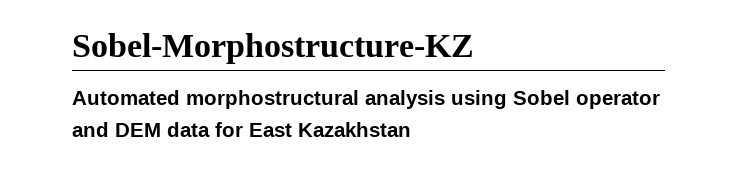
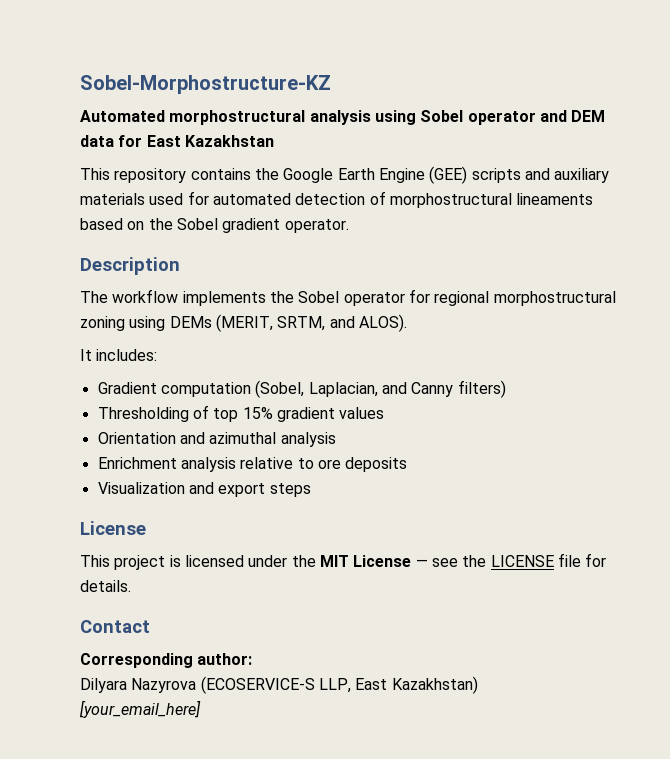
+ This repository contains the Google Earth Engine (GEE) scripts and auxiliary materials used for automated detection of morphostructural lineaments based on the Sobel gradient operator.
+ Description
+ The workflow implements the Sobel operator for regional morphostructural zoning using DEMs (MERIT, SRTM, and ALOS).
+ It includes:
+ Gradient computation (Sobel, Laplacian, and Canny filters)
+ Thresholding of top 15% gradient values
+ Orientation and azimuthal analysis
+ Enrichment analysis relative to ore deposits
+ Visualization and export steps
+ License
+ This project is licensed under the MIT License — see the LICENSE file for details.
+ Contact
+ Corresponding author:
+ Dilyara Nazyrova (ECOSERVICE-S LLP, East Kazakhstan)
+ [your_email_here]

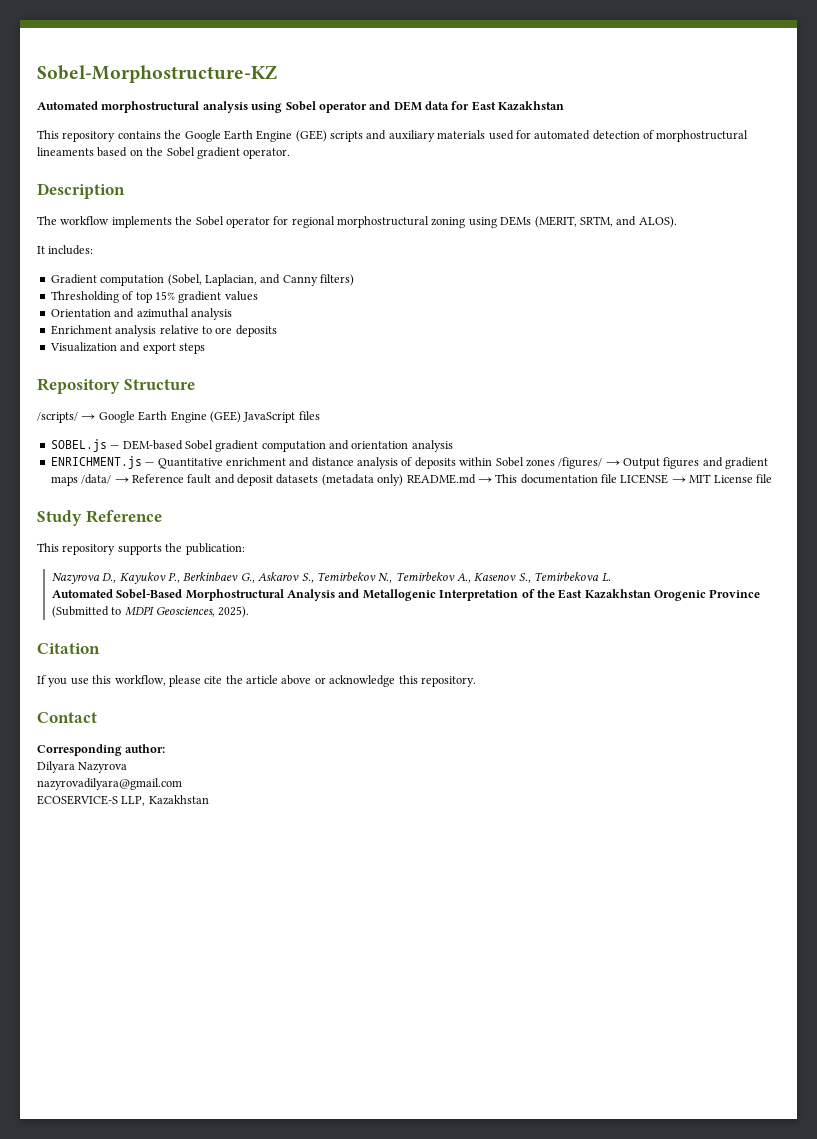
  Visualization and export steps
- License
- This project is licensed under the MIT License — see the LICENSE file for details.
+ Repository Structure
+ /scripts/ → Google Earth Engine (GEE) JavaScript files
+ SOBEL.js — DEM-based Sobel gradient computation and orientation analysis
+ ENRICHMENT.js — Quantitative enrichment and distance analysis of deposits within Sobel zones /figures/ → Output figures and gradient maps /data/ → Reference fault and deposit datasets (metadata only) README.md → This documentation file LICENSE → MIT License file
+ Study Reference
+ This repository supports the publication:
+ Nazyrova D., Kayukov P., Berkinbaev G., Askarov S., Temirbekov N., Temirbekov A., Kasenov S., Temirbekova L.
+ Automated Sobel-Based Morphostructural Analysis and Metallogenic Interpretation of the East Kazakhstan Orogenic Province (Submitted to MDPI Geosciences, 2025).
+ Citation
+ If you use this workflow, please cite the article above or acknowledge this repository.
- Dilyara Nazyrova (ECOSERVICE-S LLP, East Kazakhstan)
- [your_email_here]
+ Dilyara Nazyrova
+ nazyrovadilyara@gmail.com
+ ECOSERVICE-S LLP, Kazakhstan

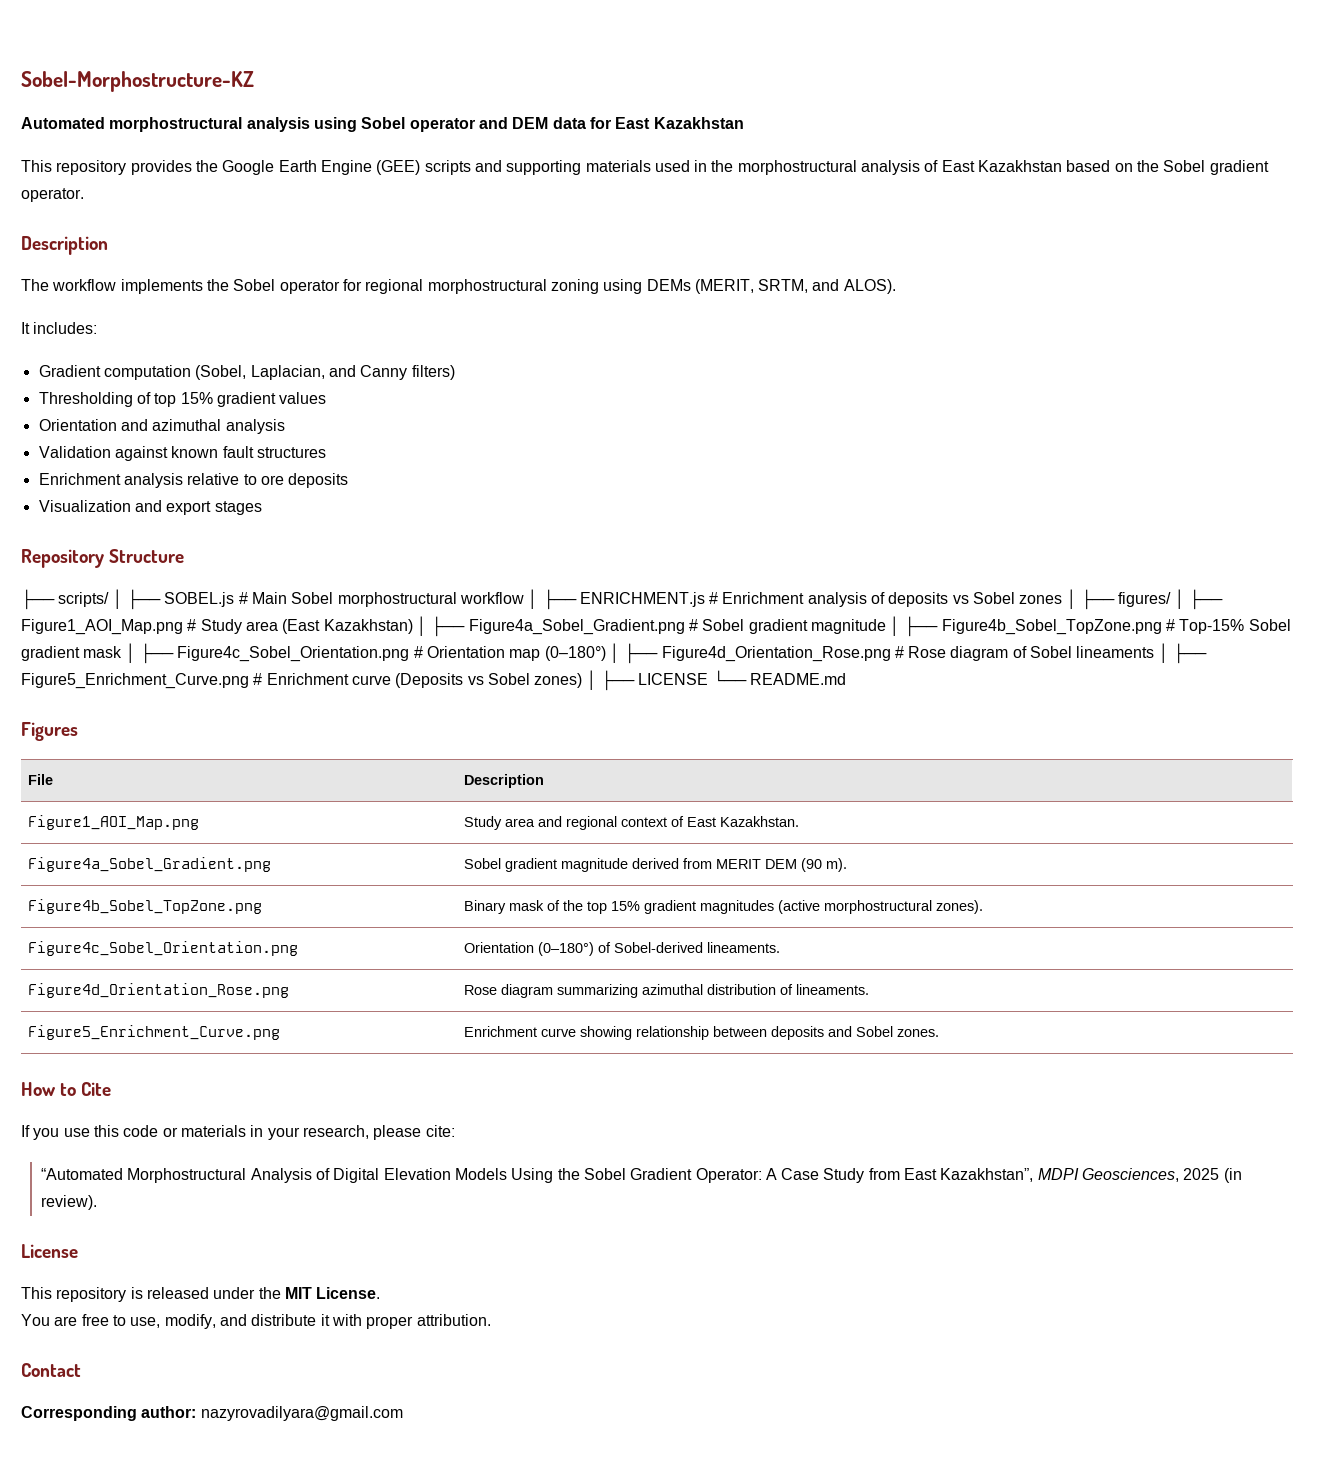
- This repository contains the Google Earth Engine (GEE) scripts and auxiliary materials used for automated detection of morphostructural lineaments based on the Sobel gradient operator.
+ This repository provides the Google Earth Engine (GEE) scripts and supporting materials used in the morphostructural analysis of East Kazakhstan based on the Sobel gradient operator.
+ Validation against known fault structures
- Visualization and export steps
+ Visualization and export stages
- /scripts/ → Google Earth Engine (GEE) JavaScript files
- SOBEL.js — DEM-based Sobel gradient computation and orientation analysis
- ENRICHMENT.js — Quantitative enrichment and distance analysis of deposits within Sobel zones /figures/ → Output figures and gradient maps /data/ → Reference fault and deposit datasets (metadata only) README.md → This documentation file LICENSE → MIT License file
- Study Reference
- This repository supports the publication:
- Nazyrova D., Kayukov P., Berkinbaev G., Askarov S., Temirbekov N., Temirbekov A., Kasenov S., Temirbekova L.
- Automated Sobel-Based Morphostructural Analysis and Metallogenic Interpretation of the East Kazakhstan Orogenic Province (Submitted to MDPI Geosciences, 2025).
- Citation
- If you use this workflow, please cite the article above or acknowledge this repository.
+ ├── scripts/ │ ├── SOBEL.js # Main Sobel morphostructural workflow │ ├── ENRICHMENT.js # Enrichment analysis of deposits vs Sobel zones │ ├── figures/ │ ├── Figure1_AOI_Map.png # Study area (East Kazakhstan) │ ├── Figure4a_Sobel_Gradient.png # Sobel gradient magnitude │ ├── Figure4b_Sobel_TopZone.png # Top-15% Sobel gradient mask │ ├── Figure4c_Sobel_Orientation.png # Orientation map (0–180°) │ ├── Figure4d_Orientation_Rose.png # Rose diagram of Sobel lineaments │ ├── Figure5_Enrichment_Curve.png # Enrichment curve (Deposits vs Sobel zones) │ ├── LICENSE └── README.md
+ Figures
+ File | Description
+ Figure1_AOI_Map.png | Study area and regional context of East Kazakhstan.
+ Figure4a_Sobel_Gradient.png | Sobel gradient magnitude derived from MERIT DEM (90 m).
+ Figure4b_Sobel_TopZone.png | Binary mask of the top 15% gradient magnitudes (active morphostructural zones).
+ Figure4c_Sobel_Orientation.png | Orientation (0–180°) of Sobel-derived lineaments.
+ Figure4d_Orientation_Rose.png | Rose diagram summarizing azimuthal distribution of lineaments.
+ Figure5_Enrichment_Curve.png | Enrichment curve showing relationship between deposits and Sobel zones.
+ How to Cite
+ If you use this code or materials in your research, please cite:
+ “Automated Morphostructural Analysis of Digital Elevation Models Using the Sobel Gradient Operator: A Case Study from East Kazakhstan”, MDPI Geosciences, 2025 (in review).
+ License
+ This repository is released under the MIT License.
+ You are free to use, modify, and distribute it with proper attribution.
- Corresponding author:
- Dilyara Nazyrova
- nazyrovadilyara@gmail.com
+ Corresponding author: nazyrovadilyara@gmail.com
- ECOSERVICE-S LLP, Kazakhstan

